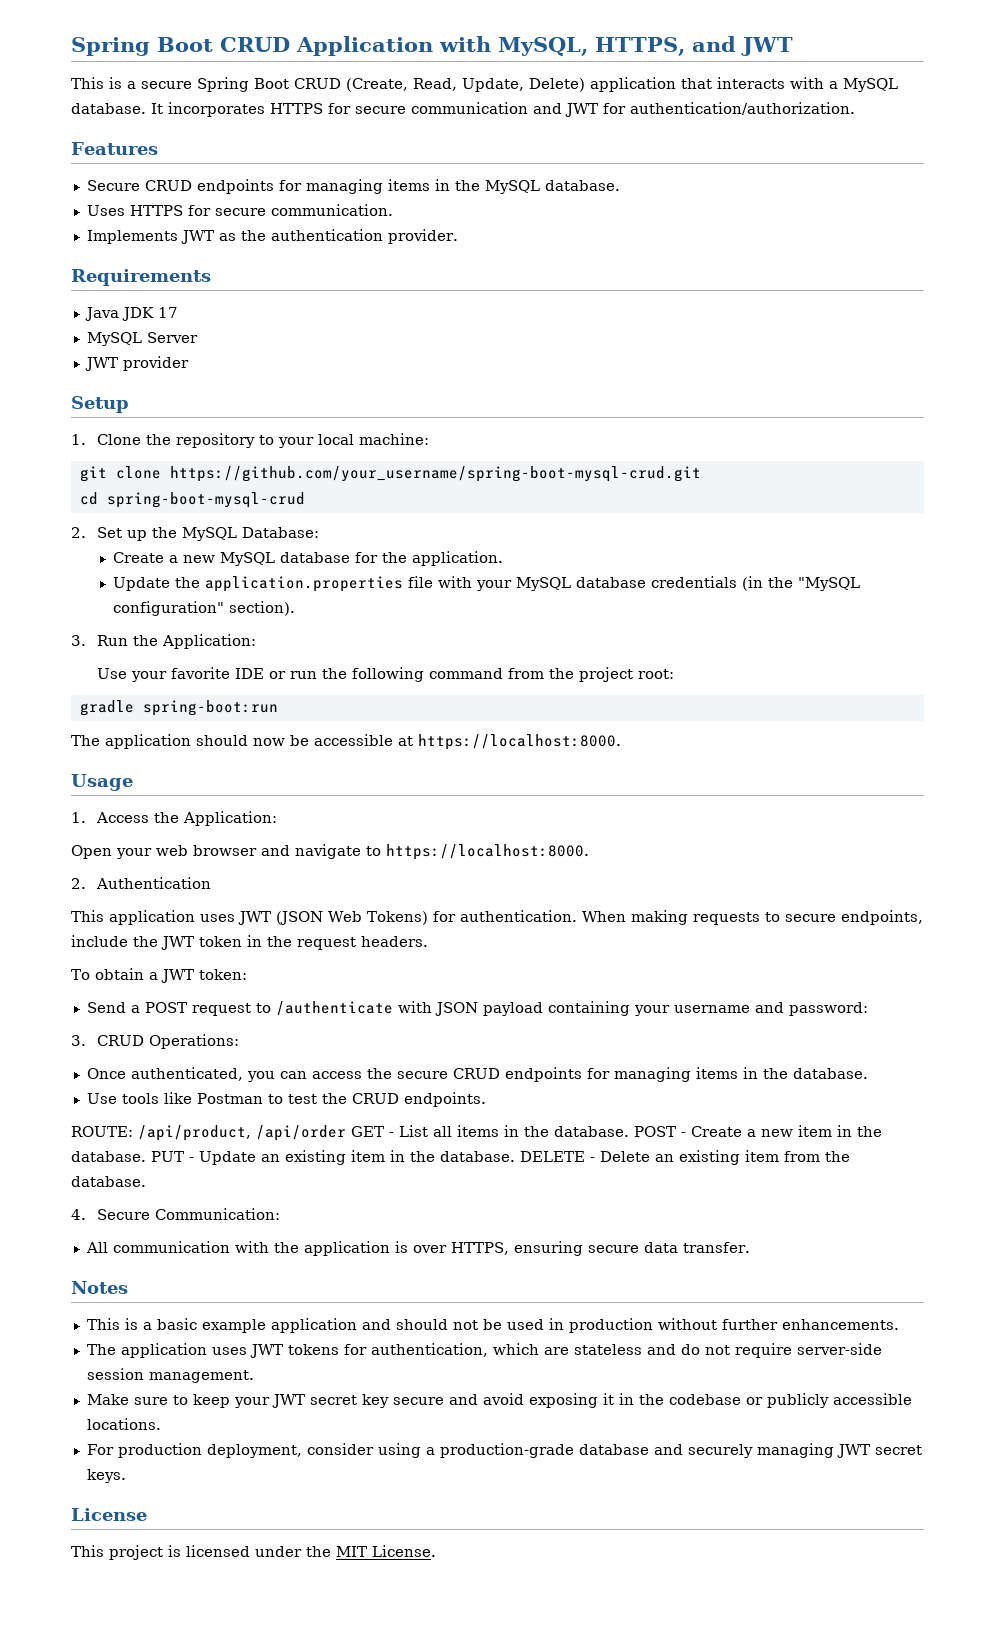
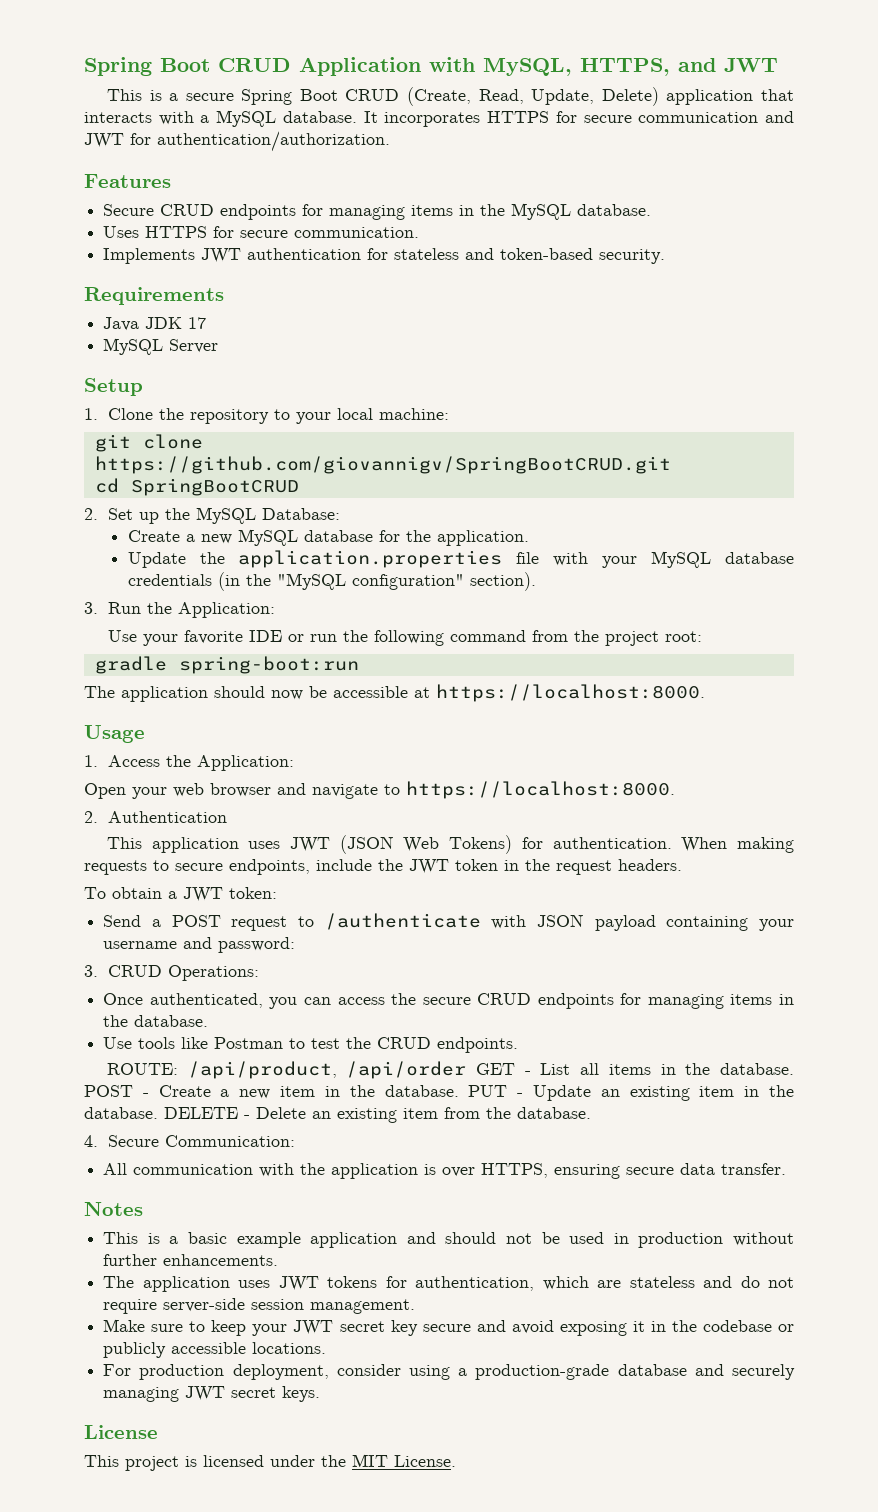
- Implements JWT as the authentication provider.
+ Implements JWT authentication for stateless and token-based security.
- JWT provider
- git clone https://github.com/your_username/spring-boot-mysql-crud.git
+ git clone https://github.com/giovannigv/SpringBootCRUD.git
- cd spring-boot-mysql-crud
+ cd SpringBootCRUD

